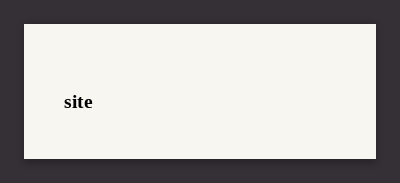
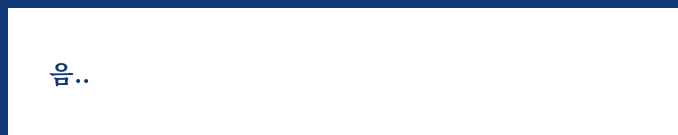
- site
+ 음..

